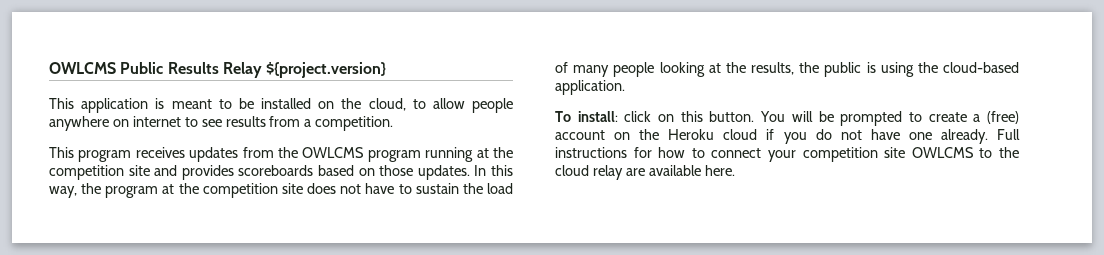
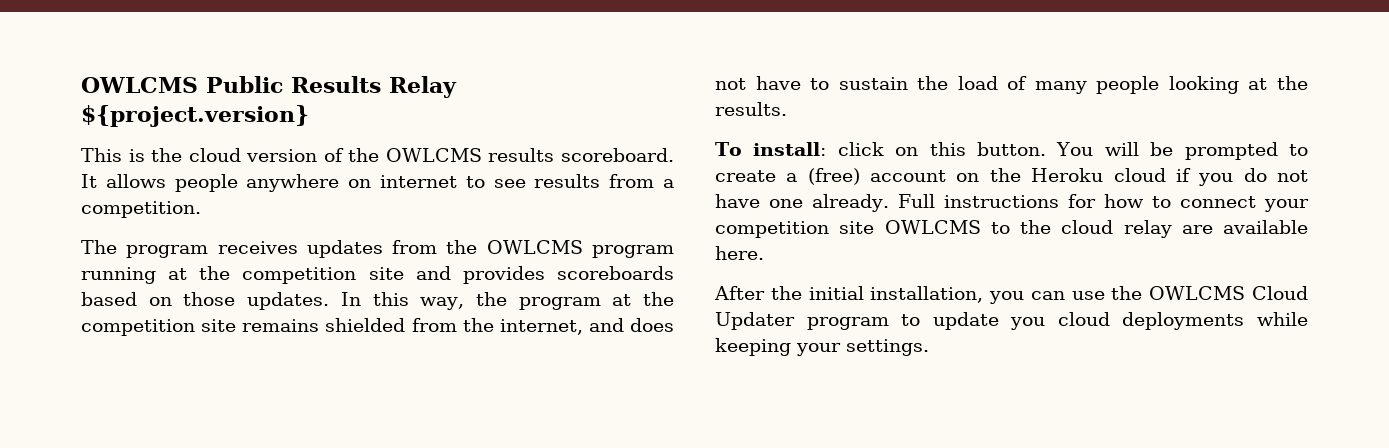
- This application is meant to be installed on the cloud, to allow people anywhere on internet to see results from a competition.
+ This is the cloud version of the OWLCMS results scoreboard. It allows people anywhere on internet to see results from a competition.
- This program receives updates from the OWLCMS program running at the competition site and provides scoreboards based on those updates.
+ The program receives updates from the OWLCMS program running at the competition site and provides scoreboards based on those updates.
- In this way, the program at the competition site does not have to sustain the load of many people looking at the results, the public is using the cloud-based application.
+ In this way, the program at the competition site remains shielded from the internet, and does not have to sustain the load of many people looking at the results.
+ After the initial installation, you can use the OWLCMS Cloud Updater program to update you cloud deployments while keeping your settings.

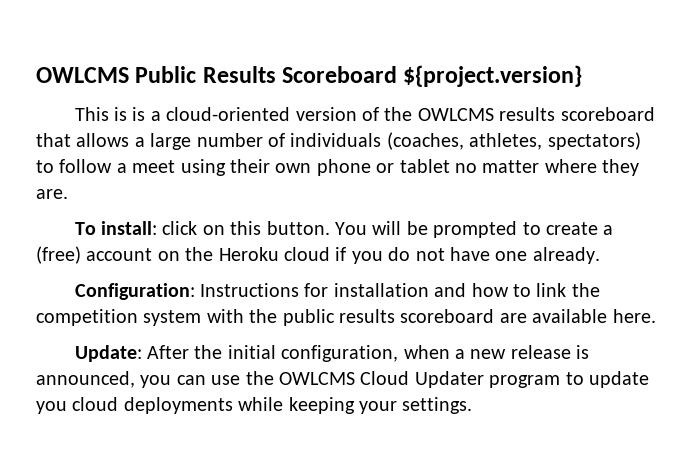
- OWLCMS Public Results Relay ${project.version}
+ OWLCMS Public Results Scoreboard ${project.version}
- This is the cloud version of the OWLCMS results scoreboard. It allows people anywhere on internet to see results from a competition.
- The program receives updates from the OWLCMS program running at the competition site and provides scoreboards based on those updates. In this way, the program at the competition site remains shielded from the internet, and does not have to sustain the load of many people looking at the results.
+ This is is a cloud-oriented version of the OWLCMS results scoreboard that allows a large number of individuals (coaches, athletes, spectators) to follow a meet using their own phone or tablet no matter where they are.
- You will be prompted to create a (free) account on the Heroku cloud if you do not have one already. Full instructions for how to connect your competition site OWLCMS to the cloud relay are available here.
+ You will be prompted to create a (free) account on the Heroku cloud if you do not have one already.
+ Configuration: Instructions for installation and how to link the competition system with the public results scoreboard are available here.
- After the initial installation, you can use the OWLCMS Cloud Updater program to update you cloud deployments while keeping your settings.
+ Update: After the initial configuration, when a new release is announced, you can use the OWLCMS Cloud Updater program to update you cloud deployments while keeping your settings.

